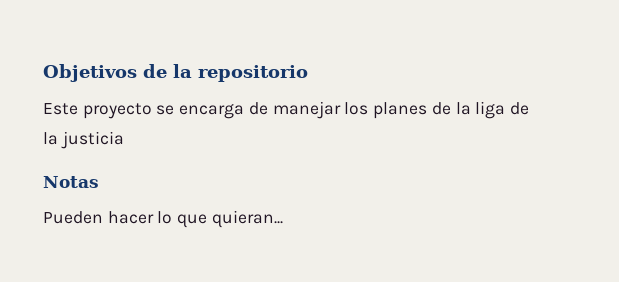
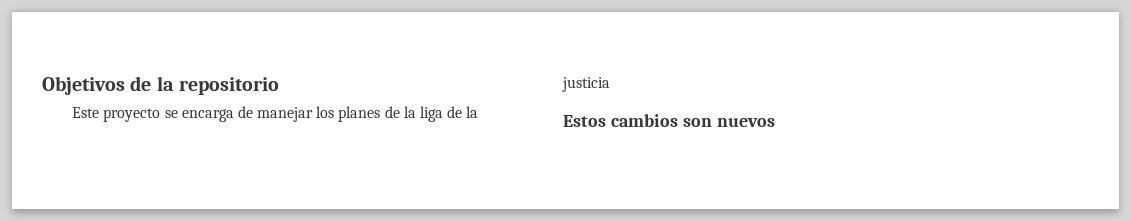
- Notas
- Pueden hacer lo que quieran...
+ Estos cambios son nuevos

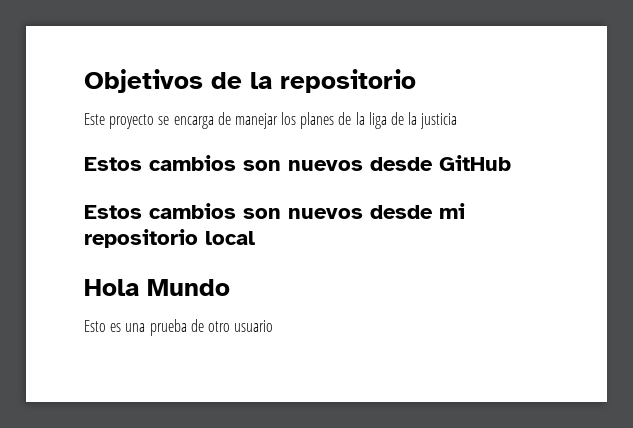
- Estos cambios son nuevos
+ Estos cambios son nuevos desde GitHub
+ Estos cambios son nuevos desde mi repositorio local
+ Hola Mundo
+ Esto es una prueba de otro usuario

